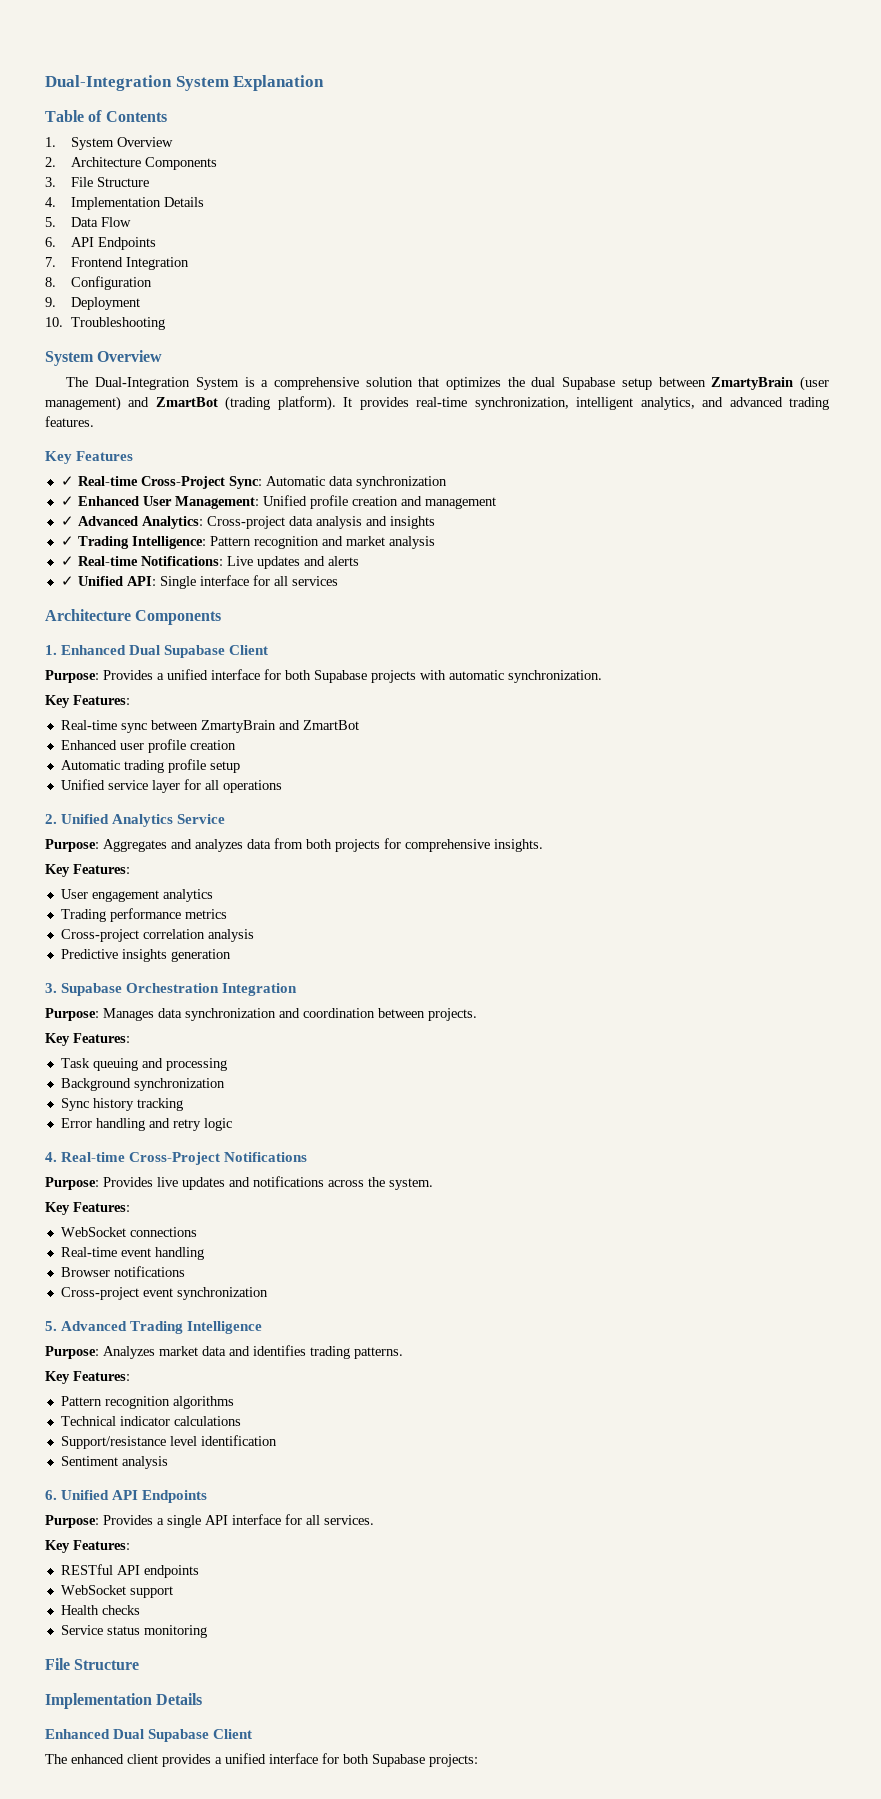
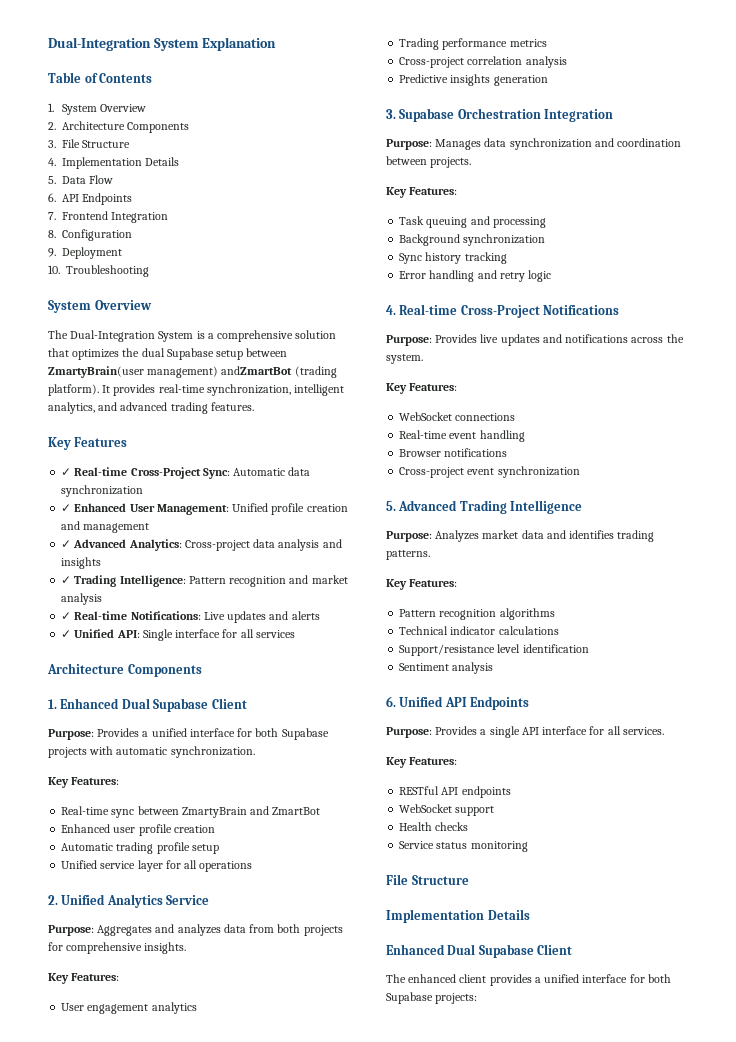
- The Dual-Integration System is a comprehensive solution that optimizes the dual Supabase setup between ZmartyBrain (user management) and ZmartBot (trading platform).
+ The Dual-Integration System is a comprehensive solution that optimizes the dual Supabase setup between ZmartyBrain(user management) andZmartBot (trading platform).

